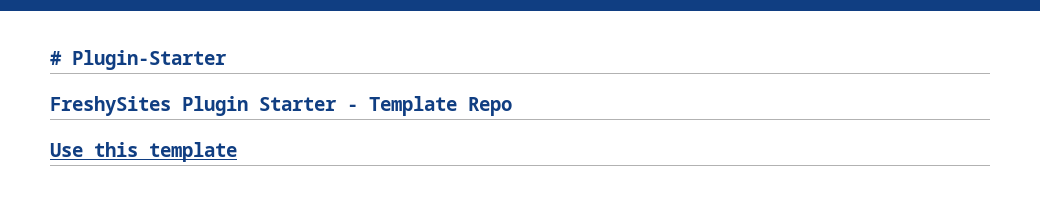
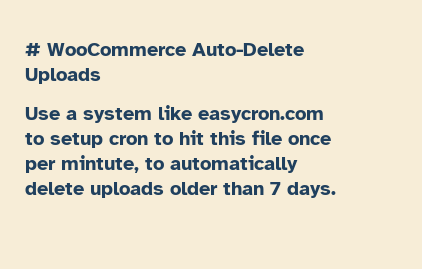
- # Plugin-Starter
- FreshySites Plugin Starter - Template Repo
- Use this template
+ # WooCommerce Auto-Delete Uploads
+ Use a system like easycron.com to setup cron to hit this file once per mintute, to automatically delete uploads older than 7 days.

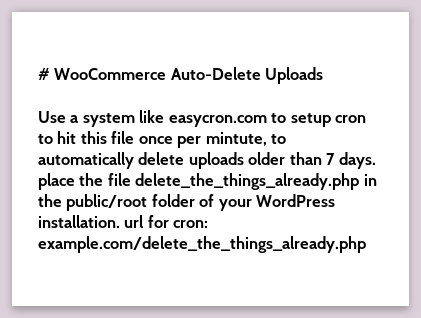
- Use a system like easycron.com to setup cron to hit this file once per mintute, to automatically delete uploads older than 7 days.
+ Use a system like easycron.com to setup cron to hit this file once per mintute, to automatically delete uploads older than 7 days. place the file delete_the_things_already.php in the public/root folder of your WordPress installation. url for cron: example.com/delete_the_things_already.php

